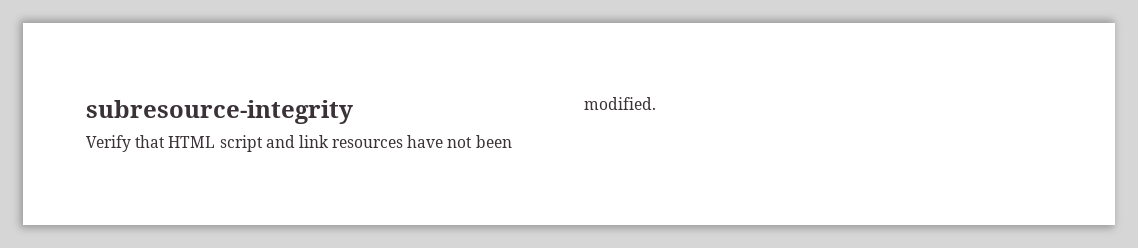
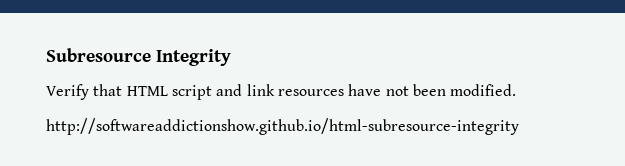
- subresource-integrity
+ Subresource Integrity
+ http://softwareaddictionshow.github.io/html-subresource-integrity

